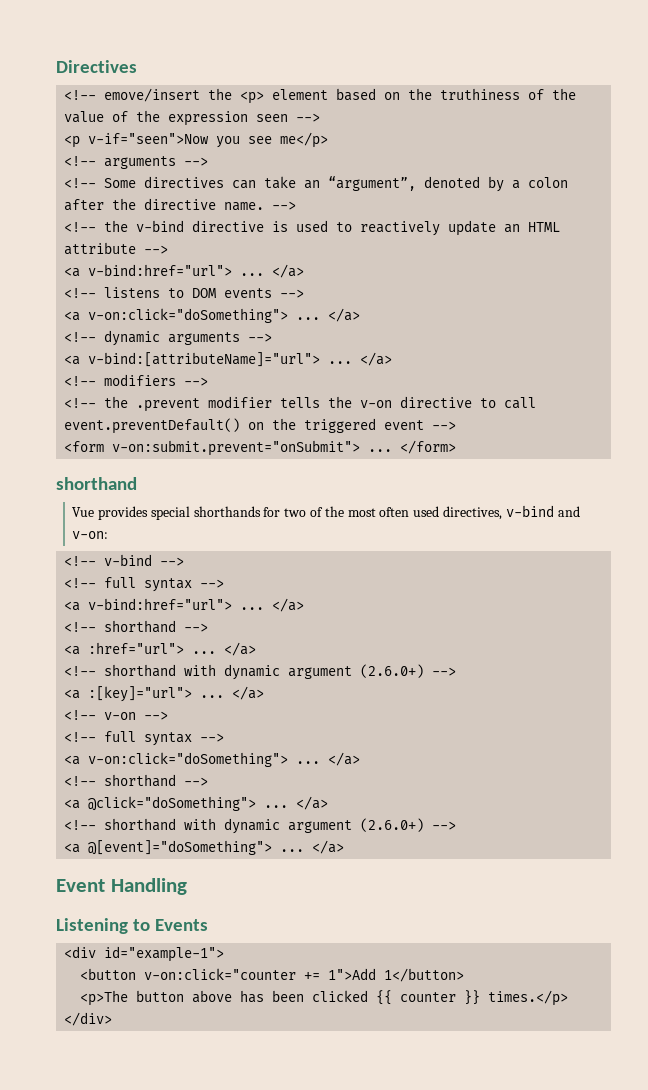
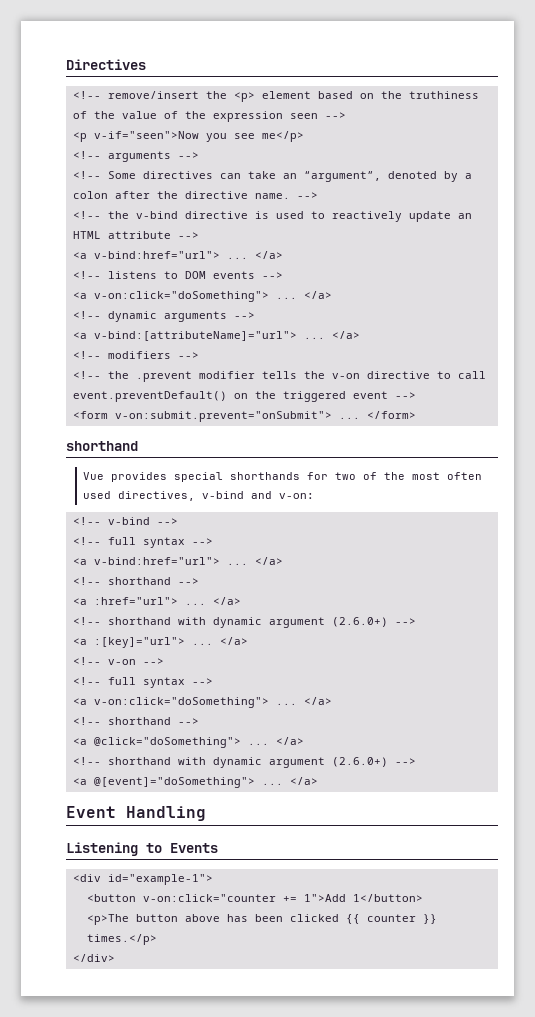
- <!-- emove/insert the <p> element based on the truthiness of the value of the expression seen -->
+ <!-- remove/insert the <p> element based on the truthiness of the value of the expression seen -->

